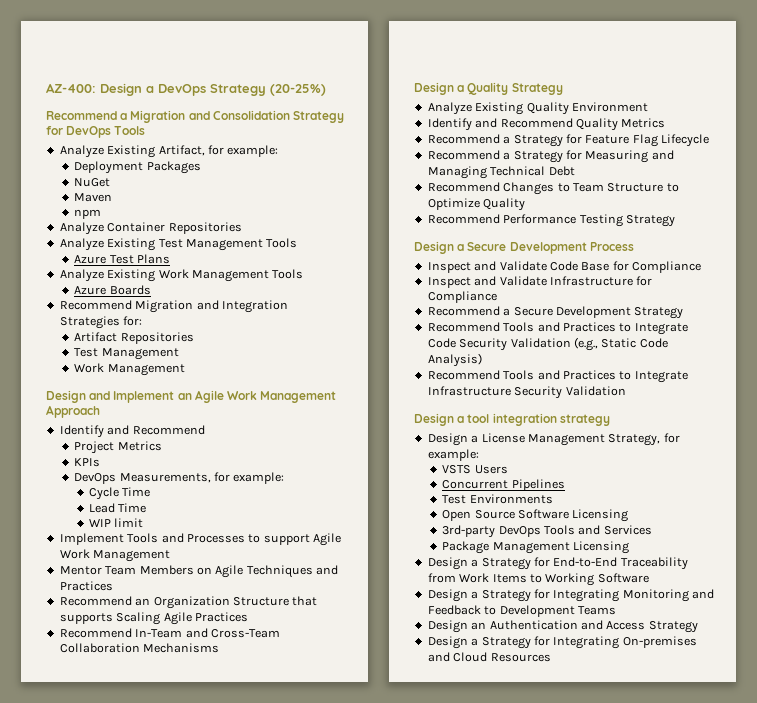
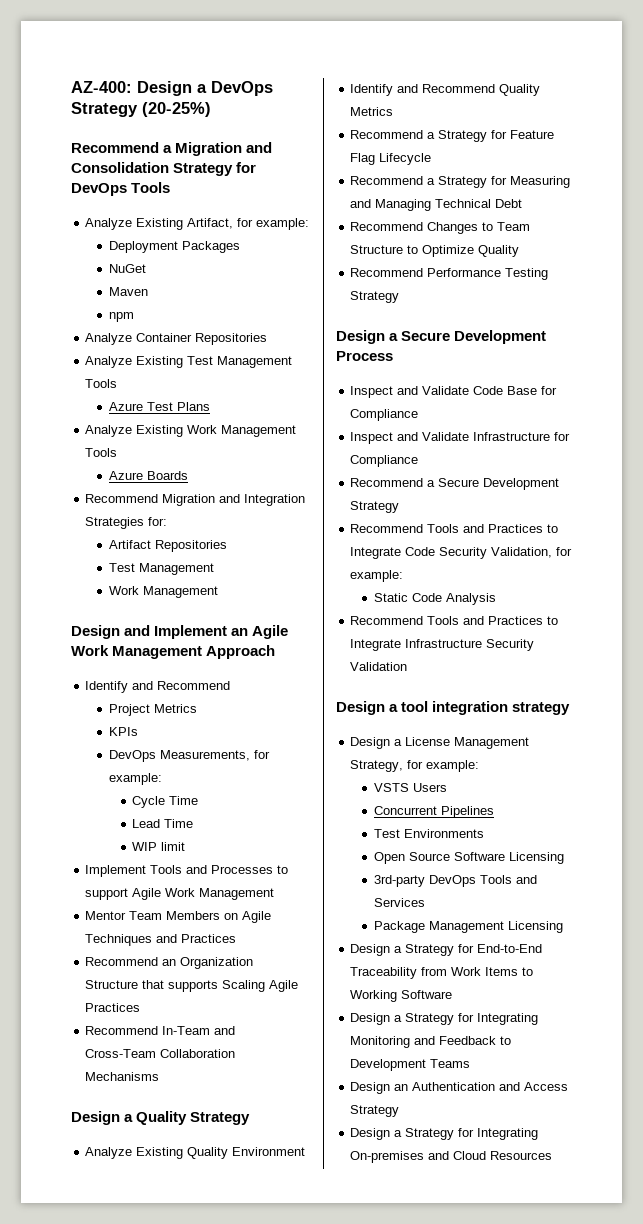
- Recommend Tools and Practices to Integrate Code Security Validation (e.g., Static Code Analysis)
+ Recommend Tools and Practices to Integrate Code Security Validation, for example:
+ Static Code Analysis

